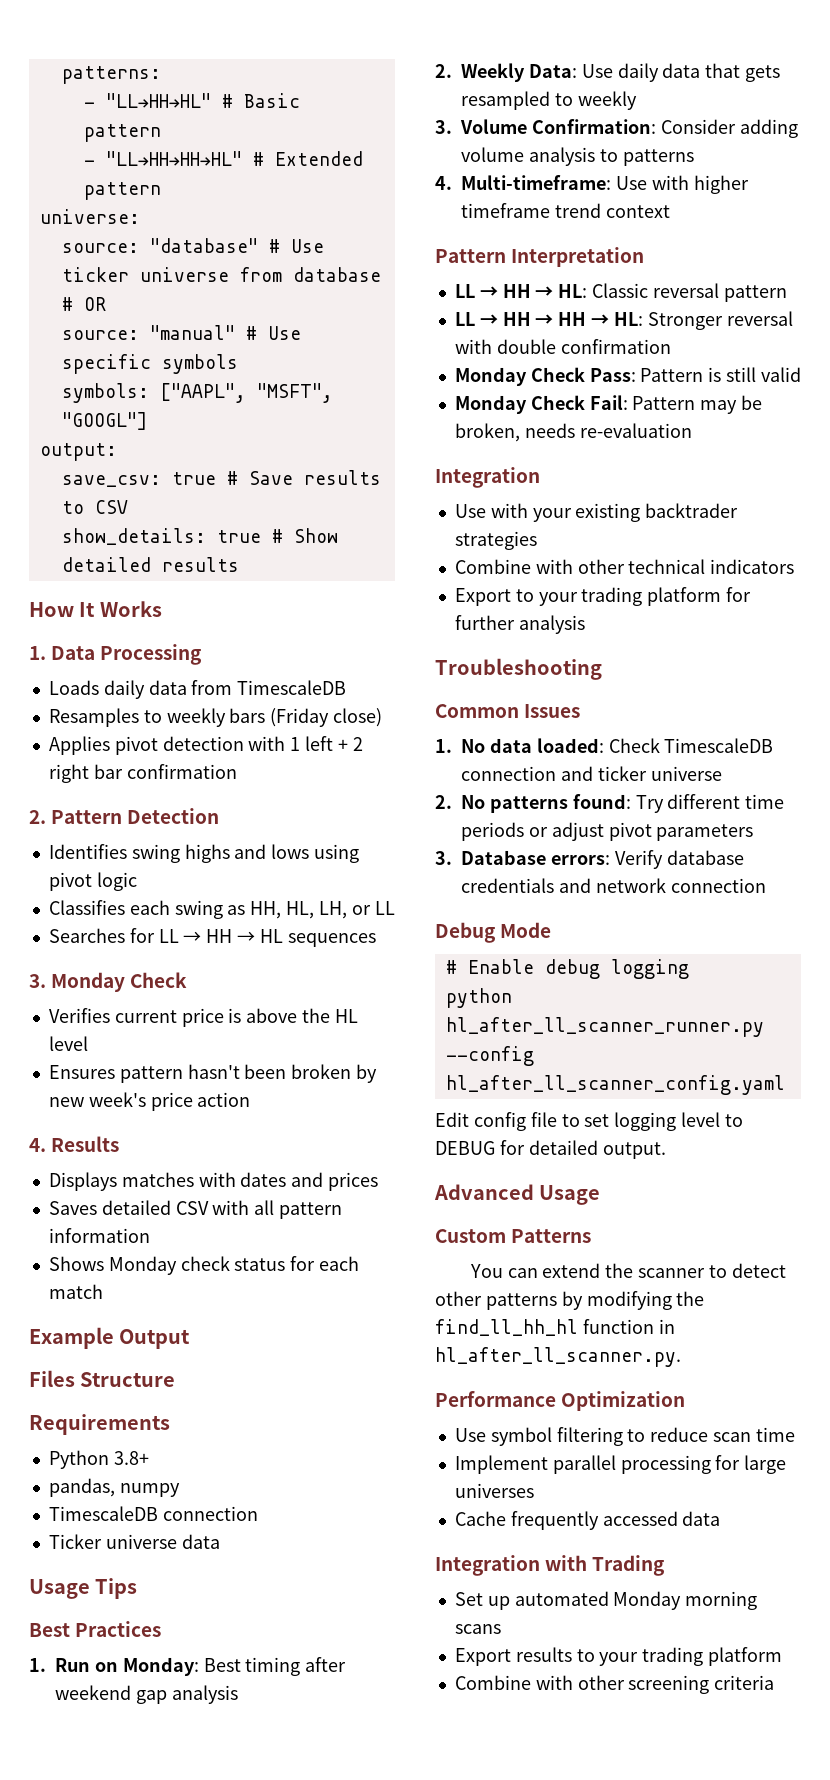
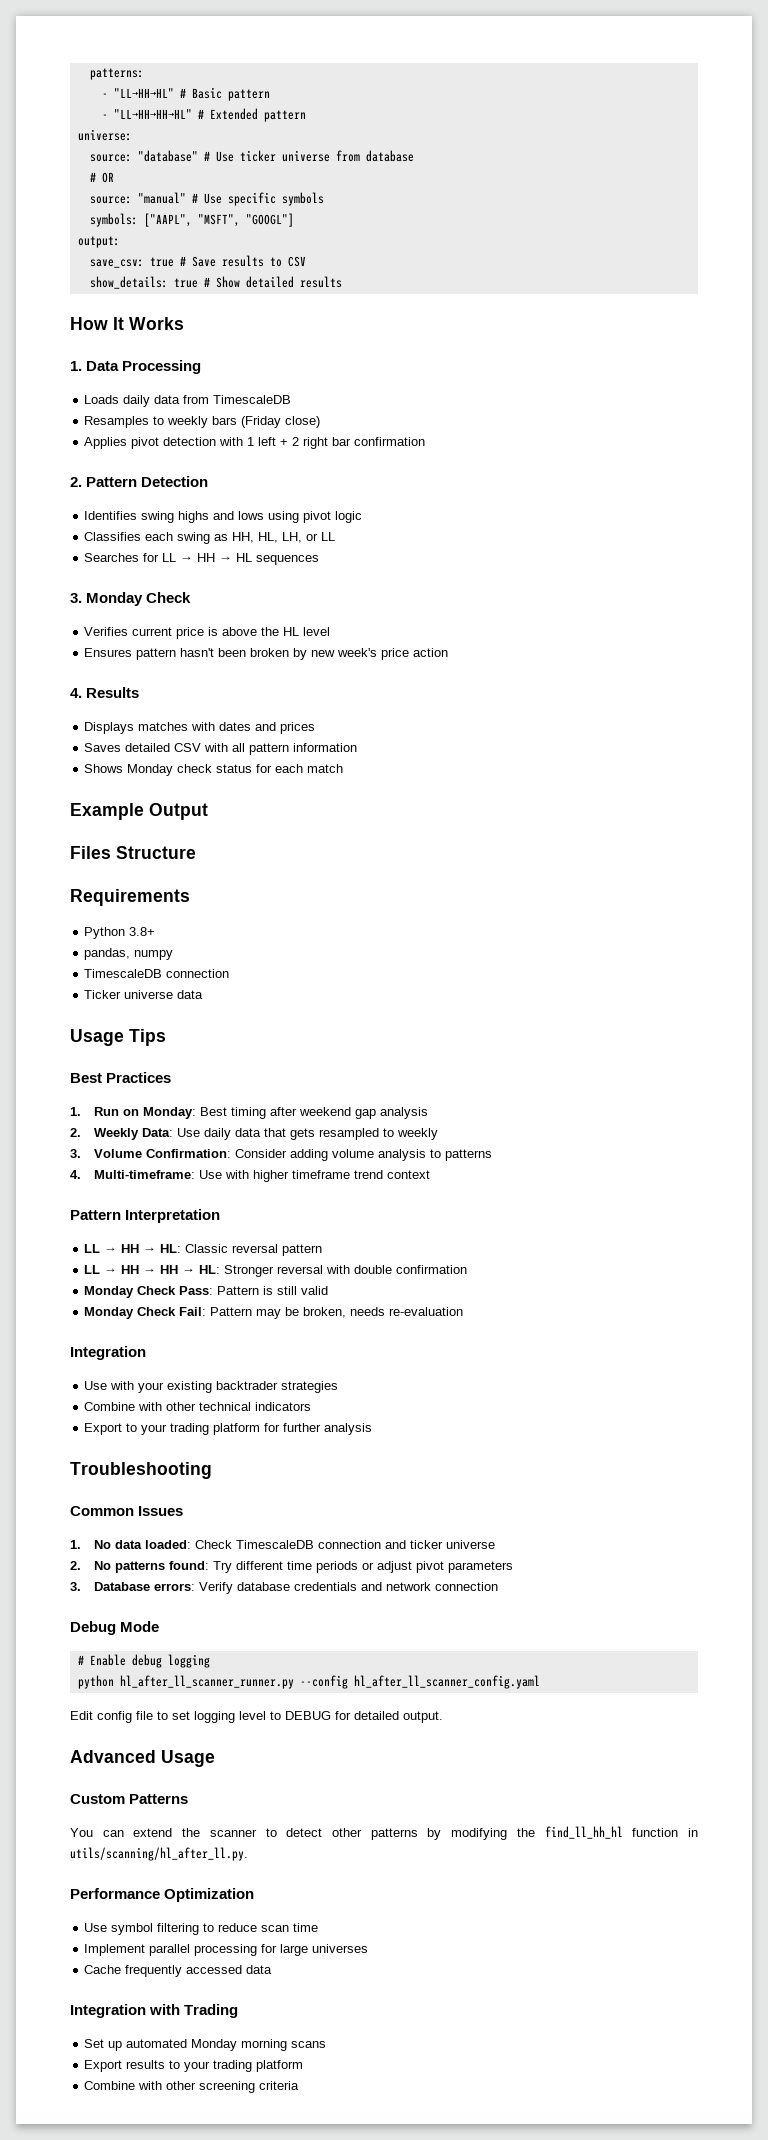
- You can extend the scanner to detect other patterns by modifying the find_ll_hh_hl function in hl_after_ll_scanner.py.
+ You can extend the scanner to detect other patterns by modifying the find_ll_hh_hl function in utils/scanning/hl_after_ll.py.

